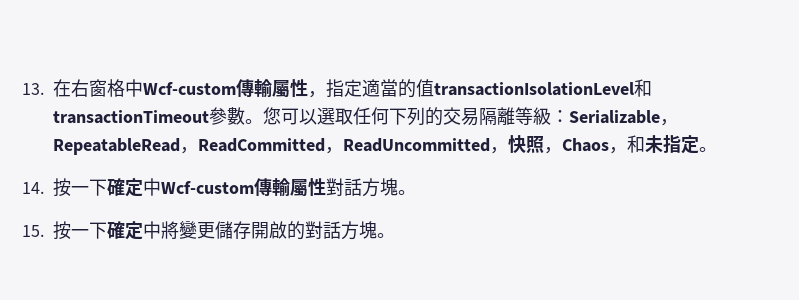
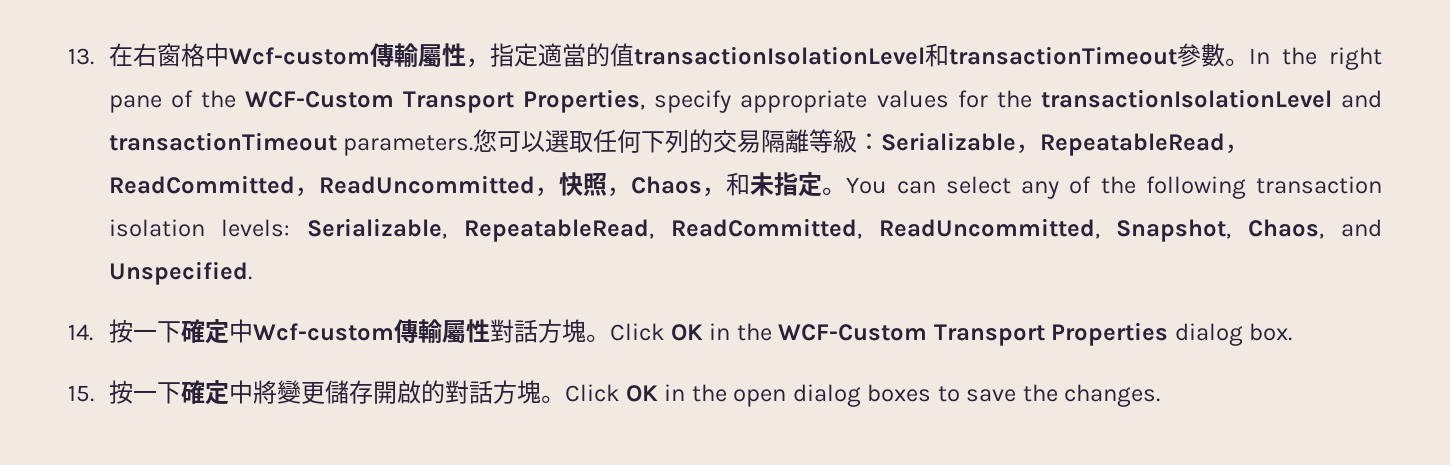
+ In the right pane of the WCF-Custom Transport Properties, specify appropriate values for the transactionIsolationLevel and transactionTimeout parameters.
+ You can select any of the following transaction isolation levels: Serializable, RepeatableRead, ReadCommitted, ReadUncommitted, Snapshot, Chaos, and Unspecified.
+ Click OK in the WCF-Custom Transport Properties dialog box.
+ Click OK in the open dialog boxes to save the changes.

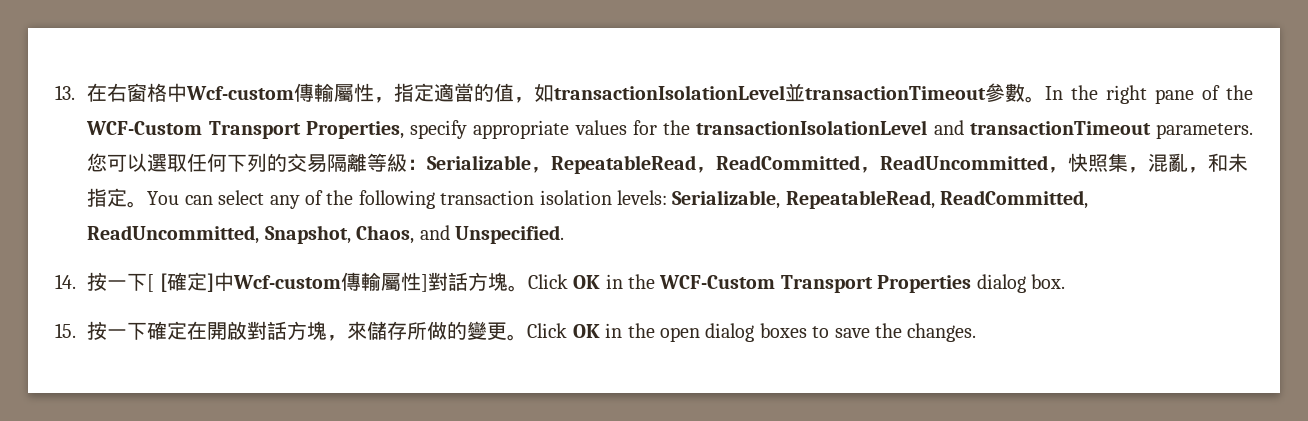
- 13.在右窗格中Wcf-custom傳輸屬性，指定適當的值transactionIsolationLevel和transactionTimeout參數。
+ 13.在右窗格中Wcf-custom傳輸屬性，指定適當的值，如transactionIsolationLevel並transactionTimeout參數。
- 您可以選取任何下列的交易隔離等級：Serializable，RepeatableRead，ReadCommitted，ReadUncommitted，快照，Chaos，和未指定。
+ 您可以選取任何下列的交易隔離等級：Serializable，RepeatableRead，ReadCommitted，ReadUncommitted，快照集，混亂，和未指定。
- 14.按一下確定中Wcf-custom傳輸屬性對話方塊。
+ 14.按一下[ [確定]中Wcf-custom傳輸屬性]對話方塊。
- 15.按一下確定中將變更儲存開啟的對話方塊。
+ 15.按一下確定在開啟對話方塊，來儲存所做的變更。

